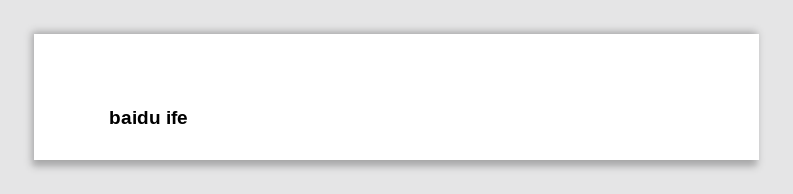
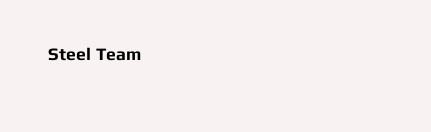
- baidu ife
+ Steel Team

